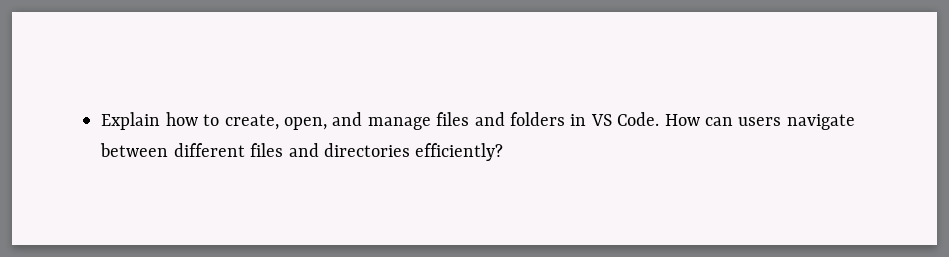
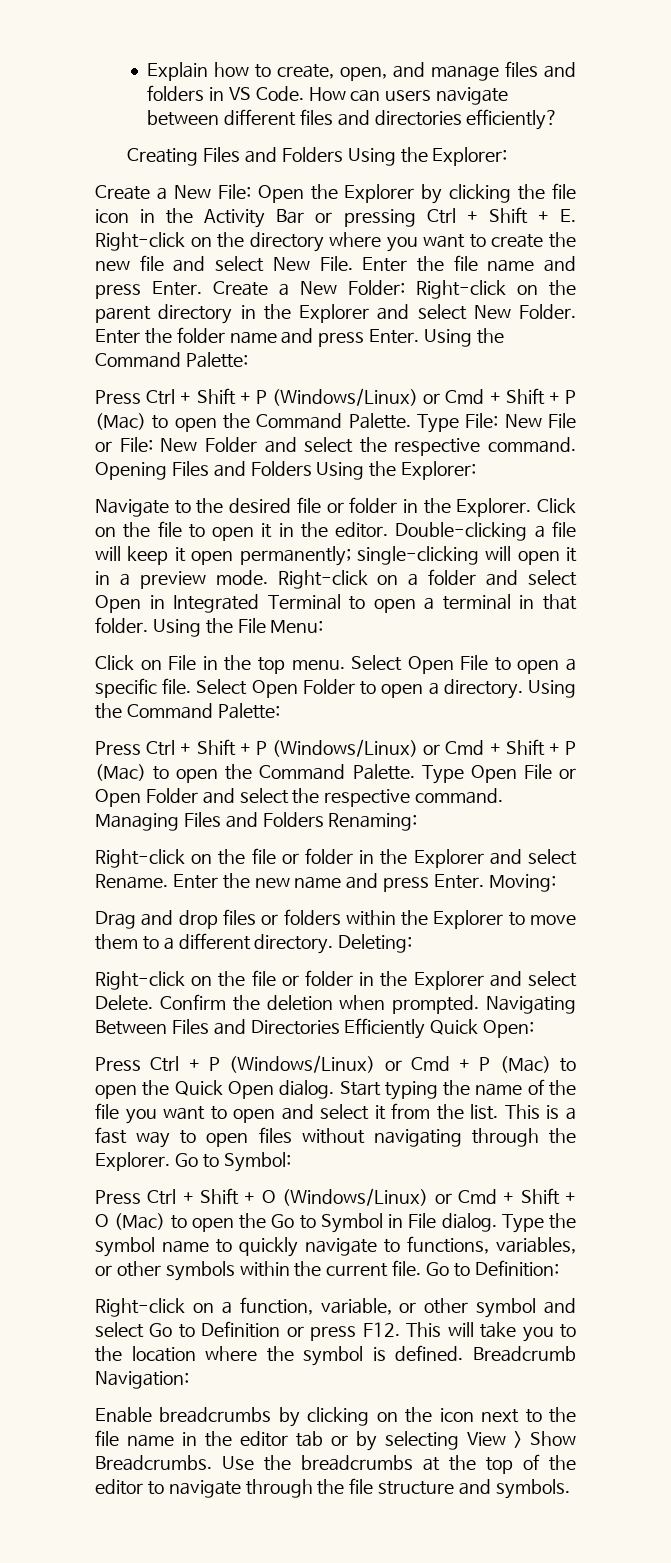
+ Creating Files and Folders Using the Explorer:
+ Create a New File: Open the Explorer by clicking the file icon in the Activity Bar or pressing Ctrl + Shift + E. Right-click on the directory where you want to create the new file and select New File. Enter the file name and press Enter. Create a New Folder: Right-click on the parent directory in the Explorer and select New Folder. Enter the folder name and press Enter. Using the Command Palette:
+ Press Ctrl + Shift + P (Windows/Linux) or Cmd + Shift + P (Mac) to open the Command Palette. Type File: New File or File: New Folder and select the respective command. Opening Files and Folders Using the Explorer:
+ Navigate to the desired file or folder in the Explorer. Click on the file to open it in the editor. Double-clicking a file will keep it open permanently; single-clicking will open it in a preview mode. Right-click on a folder and select Open in Integrated Terminal to open a terminal in that folder. Using the File Menu:
+ Click on File in the top menu. Select Open File to open a specific file. Select Open Folder to open a directory. Using the Command Palette:
+ Press Ctrl + Shift + P (Windows/Linux) or Cmd + Shift + P (Mac) to open the Command Palette. Type Open File or Open Folder and select the respective command. Managing Files and Folders Renaming:
+ Right-click on the file or folder in the Explorer and select Rename. Enter the new name and press Enter. Moving:
+ Drag and drop files or folders within the Explorer to move them to a different directory. Deleting:
+ Right-click on the file or folder in the Explorer and select Delete. Confirm the deletion when prompted. Navigating Between Files and Directories Efficiently Quick Open:
+ Press Ctrl + P (Windows/Linux) or Cmd + P (Mac) to open the Quick Open dialog. Start typing the name of the file you want to open and select it from the list. This is a fast way to open files without navigating through the Explorer. Go to Symbol:
+ Press Ctrl + Shift + O (Windows/Linux) or Cmd + Shift + O (Mac) to open the Go to Symbol in File dialog. Type the symbol name to quickly navigate to functions, variables, or other symbols within the current file. Go to Definition:
+ Right-click on a function, variable, or other symbol and select Go to Definition or press F12. This will take you to the location where the symbol is defined. Breadcrumb Navigation:
+ Enable breadcrumbs by clicking on the icon next to the file name in the editor tab or by selecting View > Show Breadcrumbs. Use the breadcrumbs at the top of the editor to navigate through the file structure and symbols.

